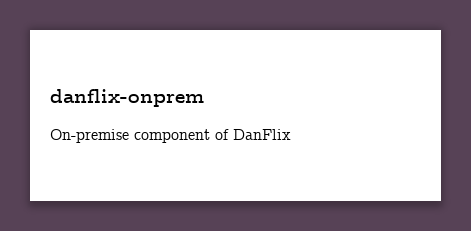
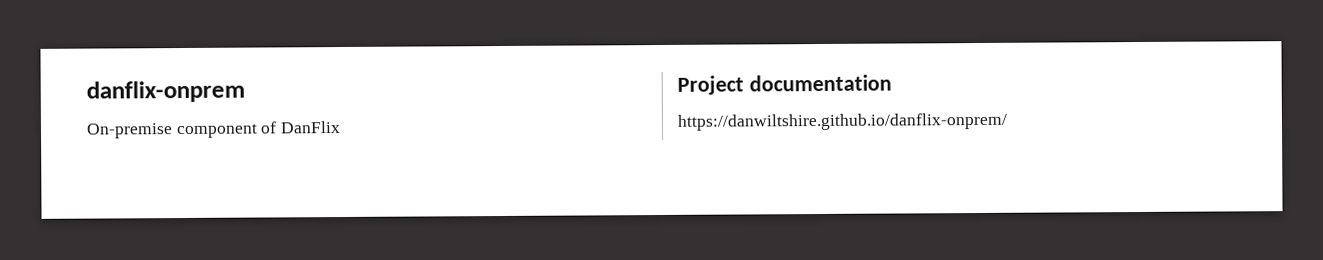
+ Project documentation
+ https://danwiltshire.github.io/danflix-onprem/

